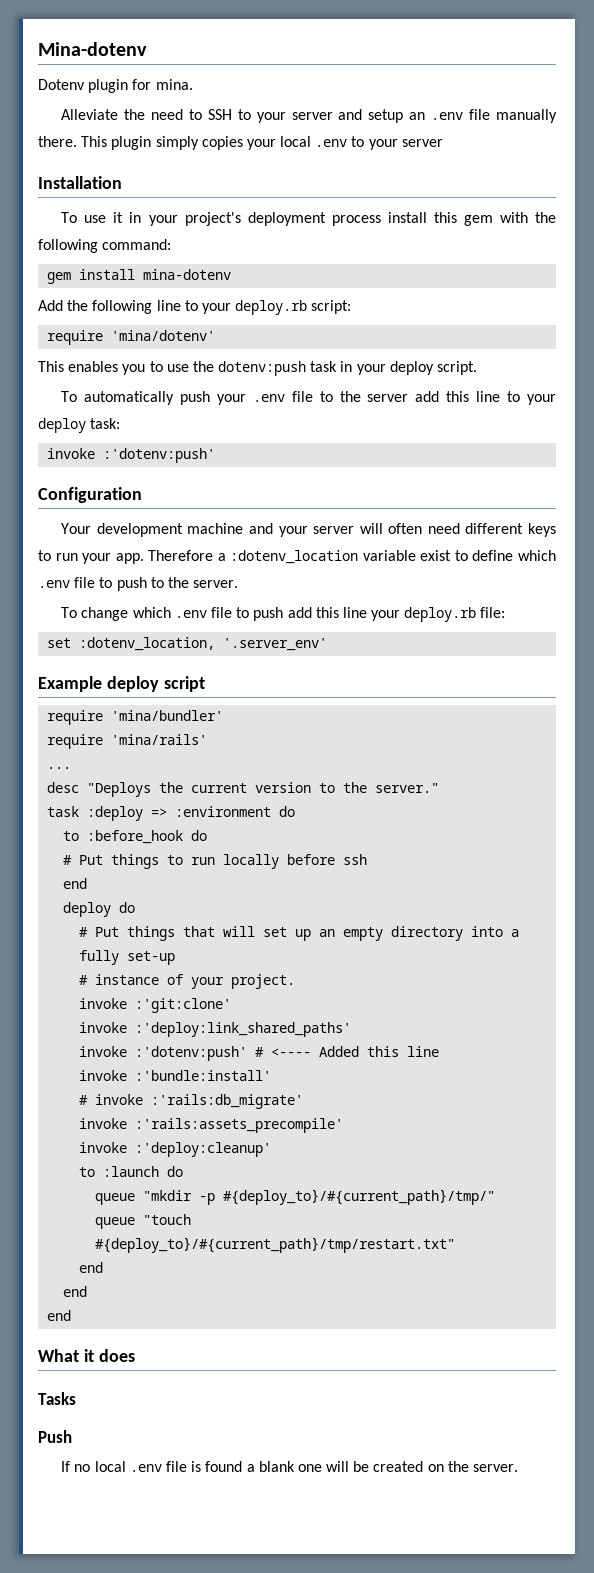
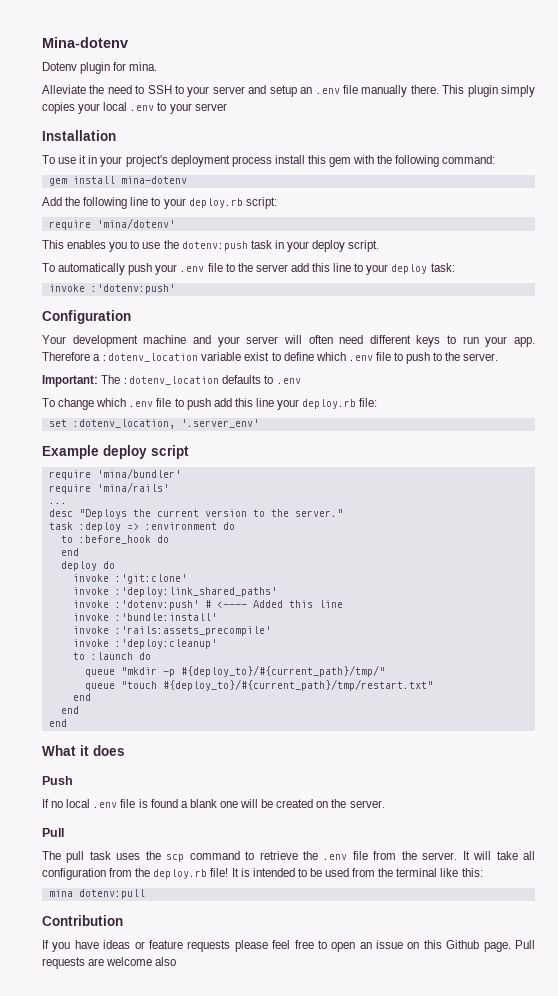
+ Important: The :dotenv_location defaults to .env
  to :before_hook do
- # Put things to run locally before ssh
  end
  deploy do
- # Put things that will set up an empty directory into a fully set-up
- # instance of your project.
- # invoke :'rails:db_migrate'
- Tasks
  If no local .env file is found a blank one will be created on the server.
+ Pull
+ The pull task uses the scp command to retrieve the .env file from the server. It will take all configuration from the deploy.rb file! It is intended to be used from the terminal like this:
+ mina dotenv:pull
+ Contribution
+ If you have ideas or feature requests please feel free to open an issue on this Github page. Pull requests are welcome also

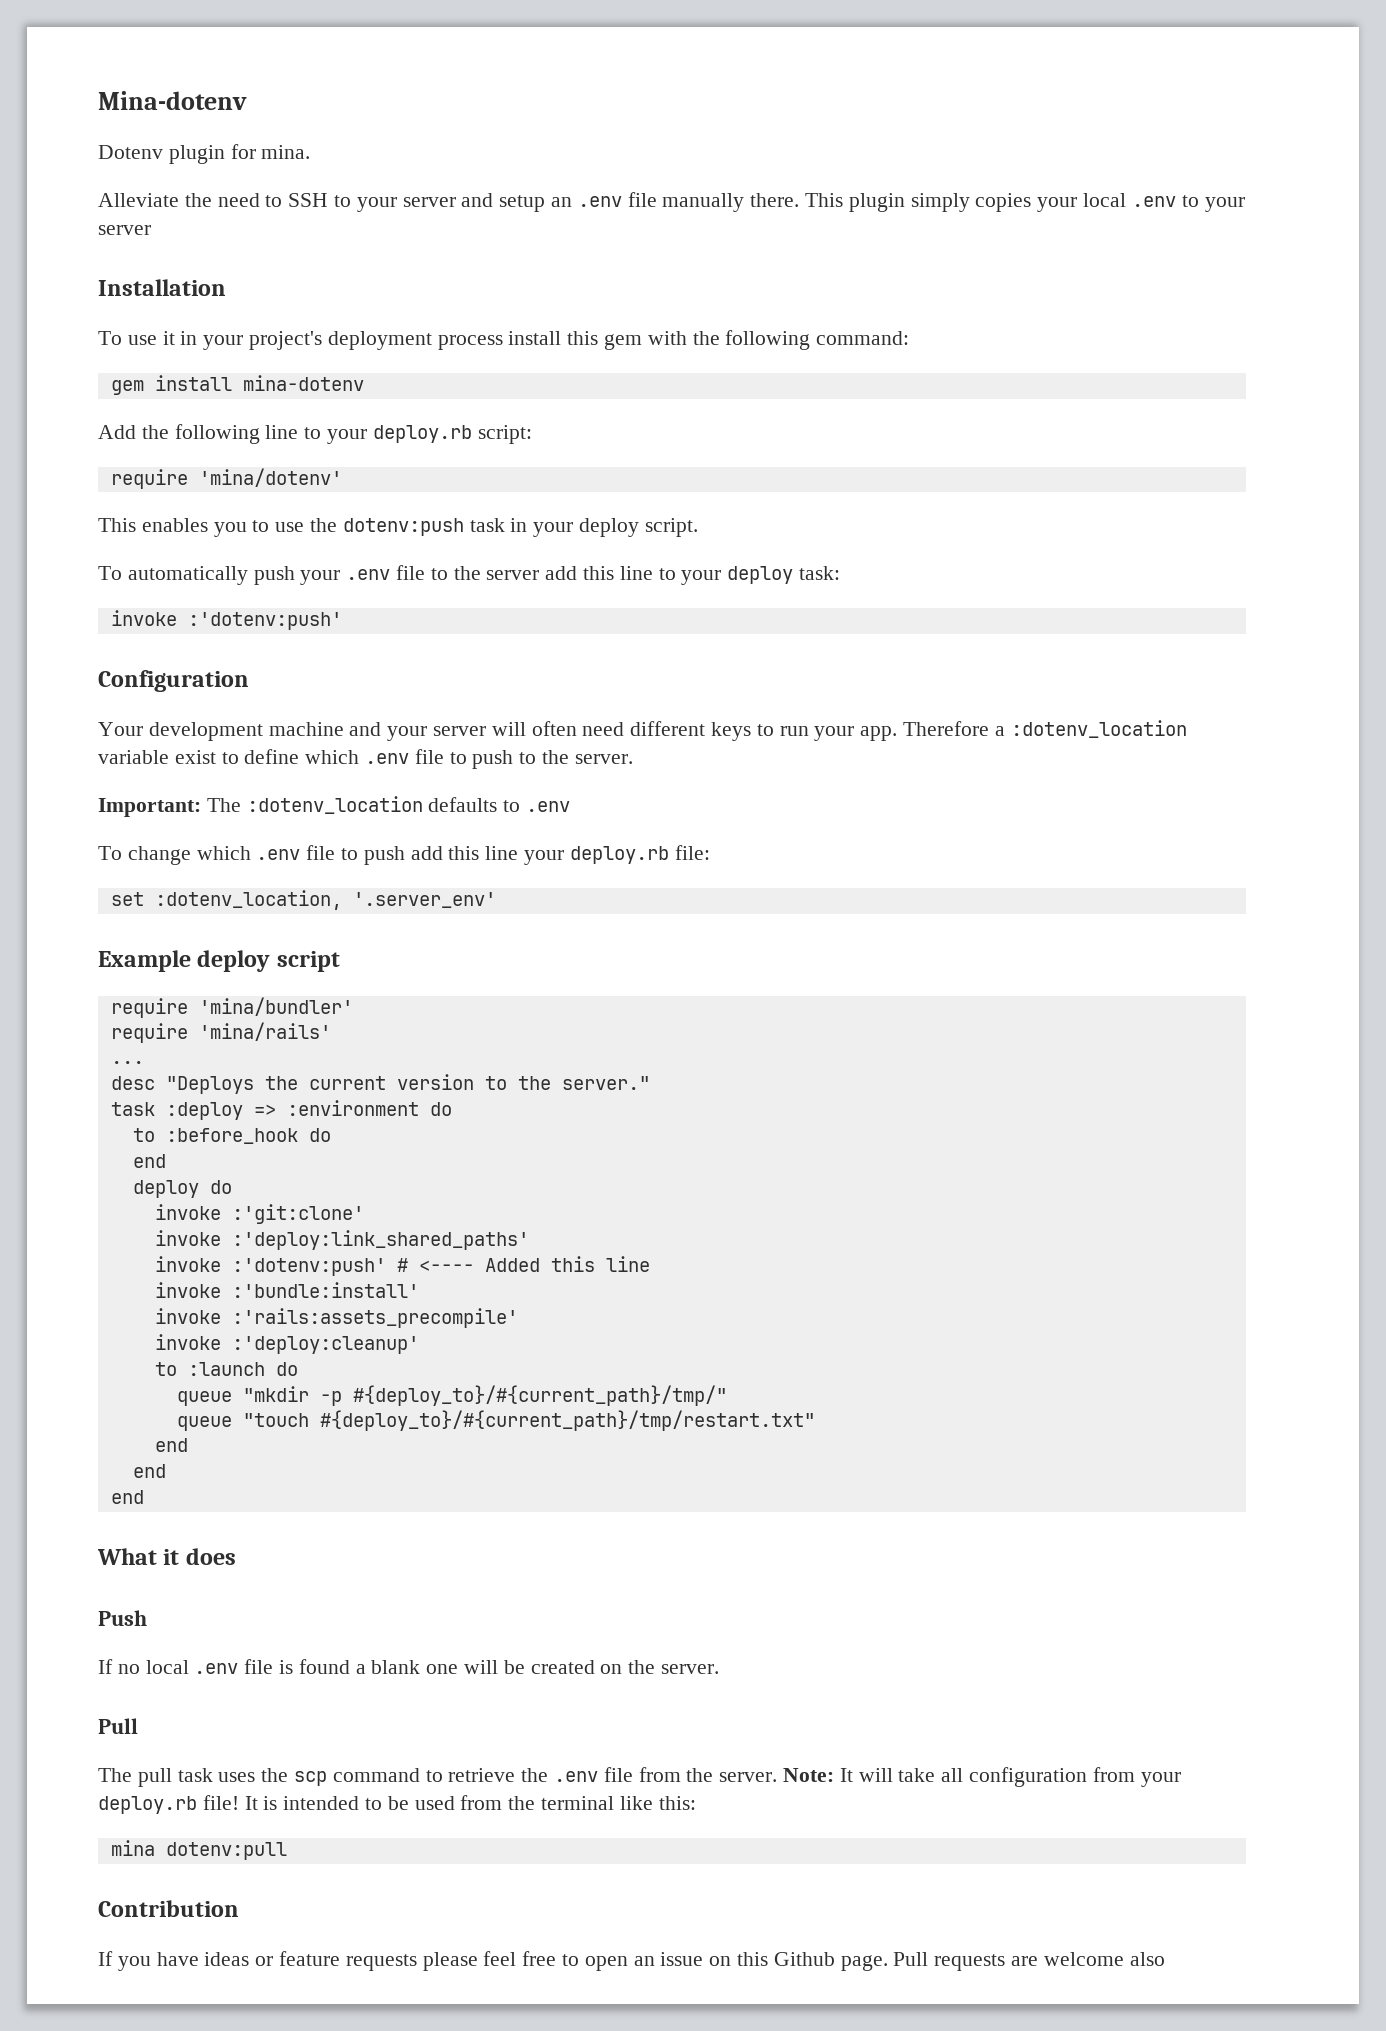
- It will take all configuration from the deploy.rb file!
+ Note: It will take all configuration from your deploy.rb file!

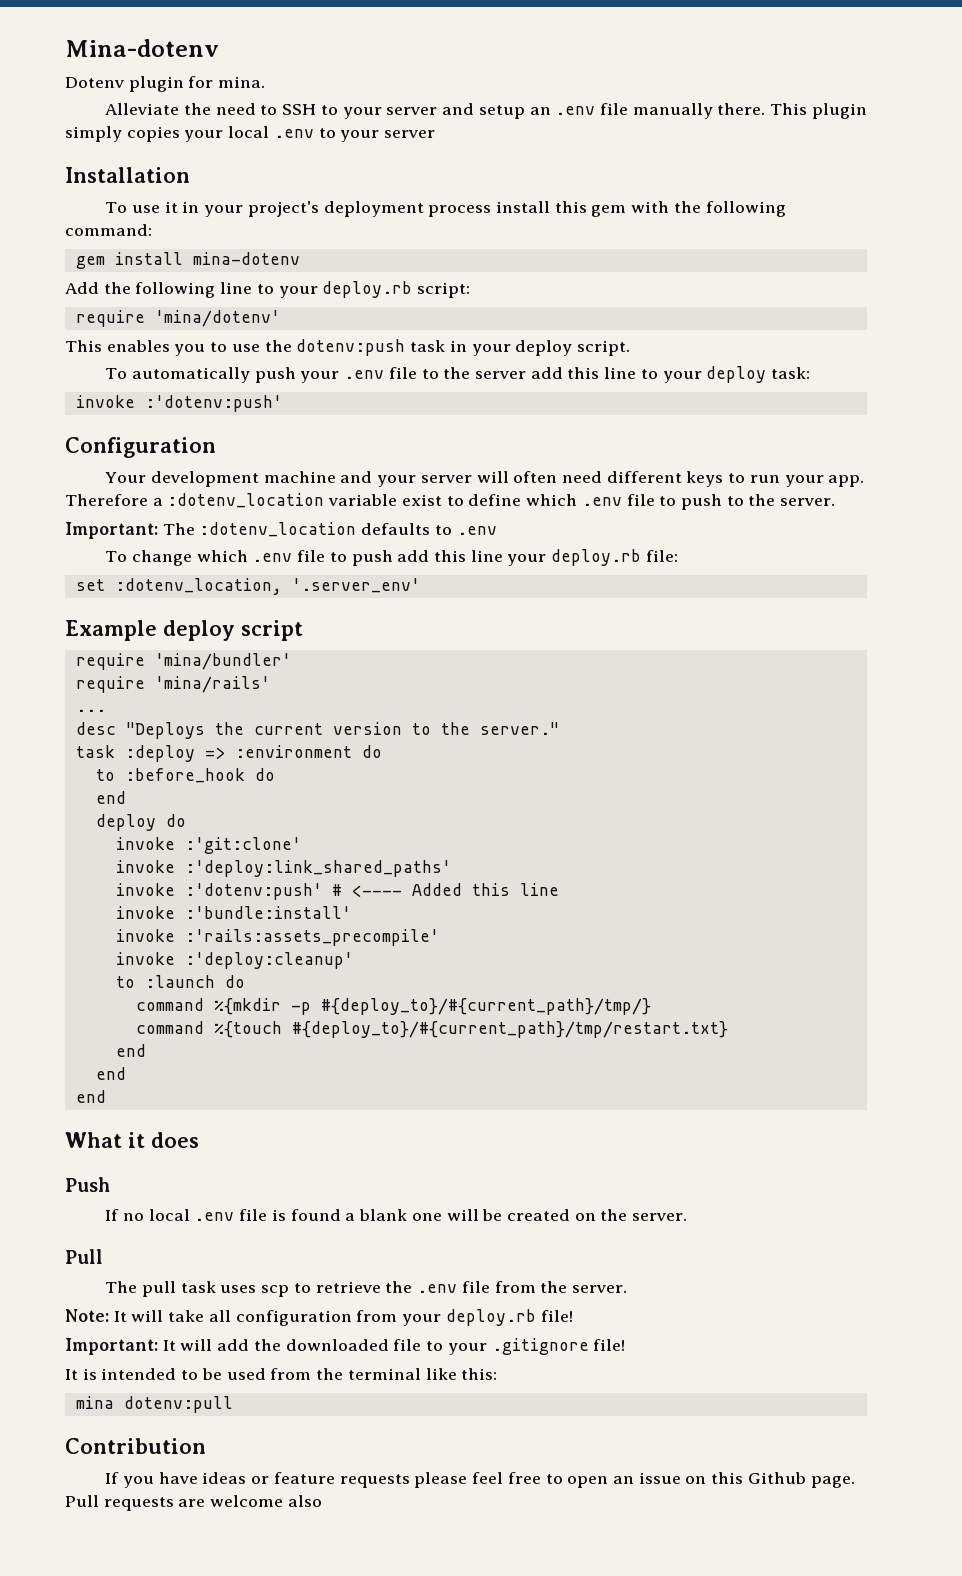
- queue "mkdir -p #{deploy_to}/#{current_path}/tmp/"
- queue "touch #{deploy_to}/#{current_path}/tmp/restart.txt"
+ command %{mkdir -p #{deploy_to}/#{current_path}/tmp/}
+ command %{touch #{deploy_to}/#{current_path}/tmp/restart.txt}
- The pull task uses the scp command to retrieve the .env file from the server. Note: It will take all configuration from your deploy.rb file! It is intended to be used from the terminal like this:
+ The pull task uses scp to retrieve the .env file from the server.
+ Note: It will take all configuration from your deploy.rb file!
+ Important: It will add the downloaded file to your .gitignore file!
+ It is intended to be used from the terminal like this:

